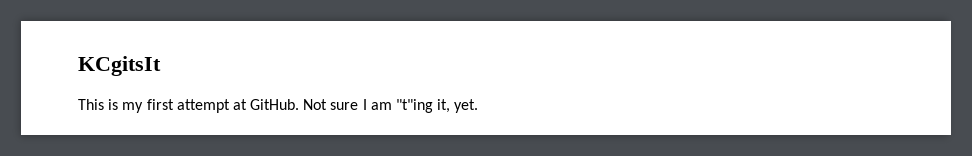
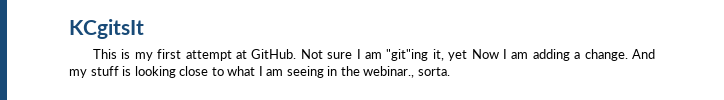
- Not sure I am "t"ing it, yet.
+ Not sure I am "git"ing it, yet Now I am adding a change. And my stuff is looking close to what I am seeing in the webinar., sorta.

